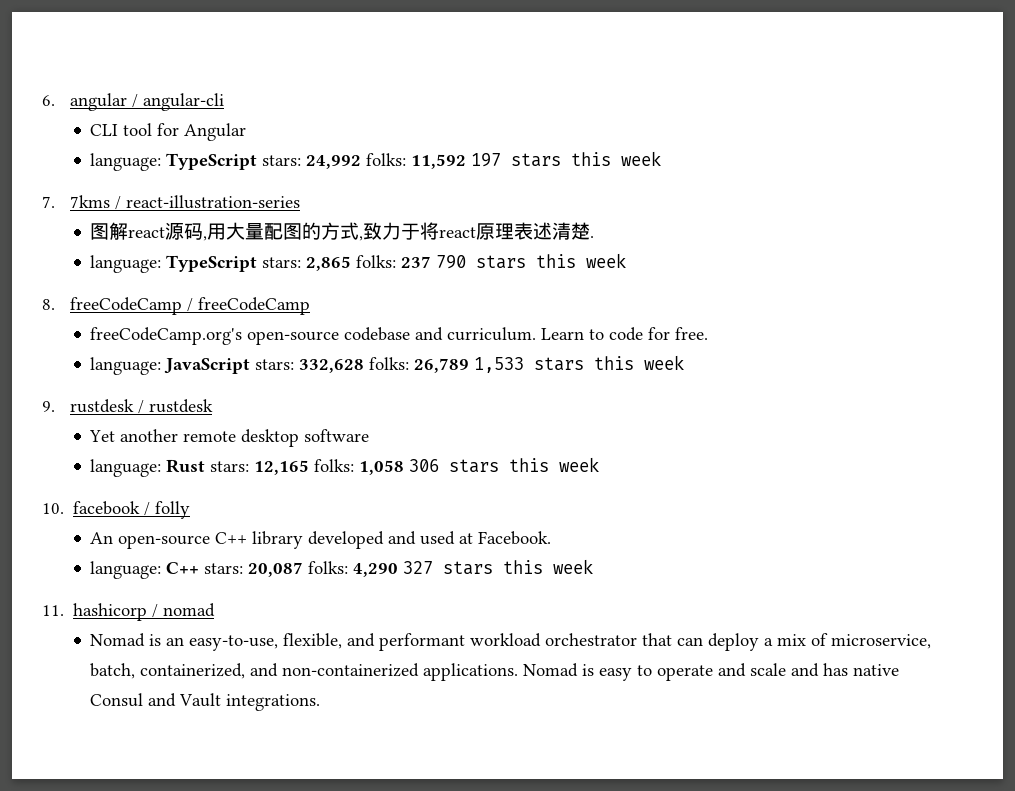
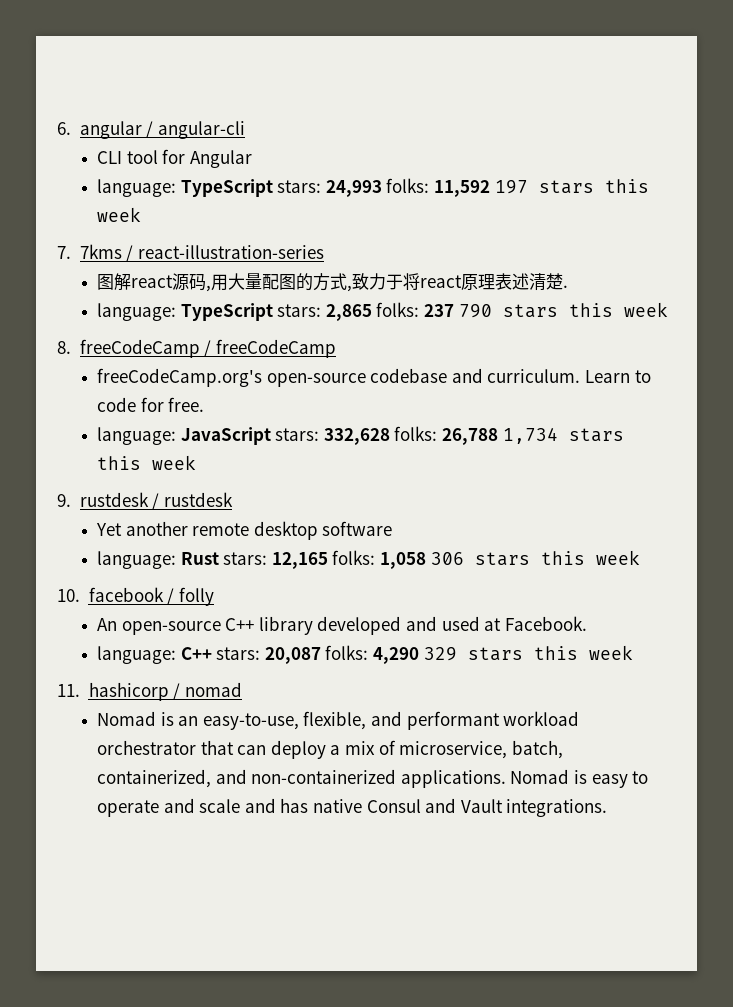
- language: TypeScript stars: 24,992 folks: 11,592 197 stars this week
+ language: TypeScript stars: 24,993 folks: 11,592 197 stars this week
- language: JavaScript stars: 332,628 folks: 26,789 1,533 stars this week
+ language: JavaScript stars: 332,628 folks: 26,788 1,734 stars this week
- language: C++ stars: 20,087 folks: 4,290 327 stars this week
+ language: C++ stars: 20,087 folks: 4,290 329 stars this week

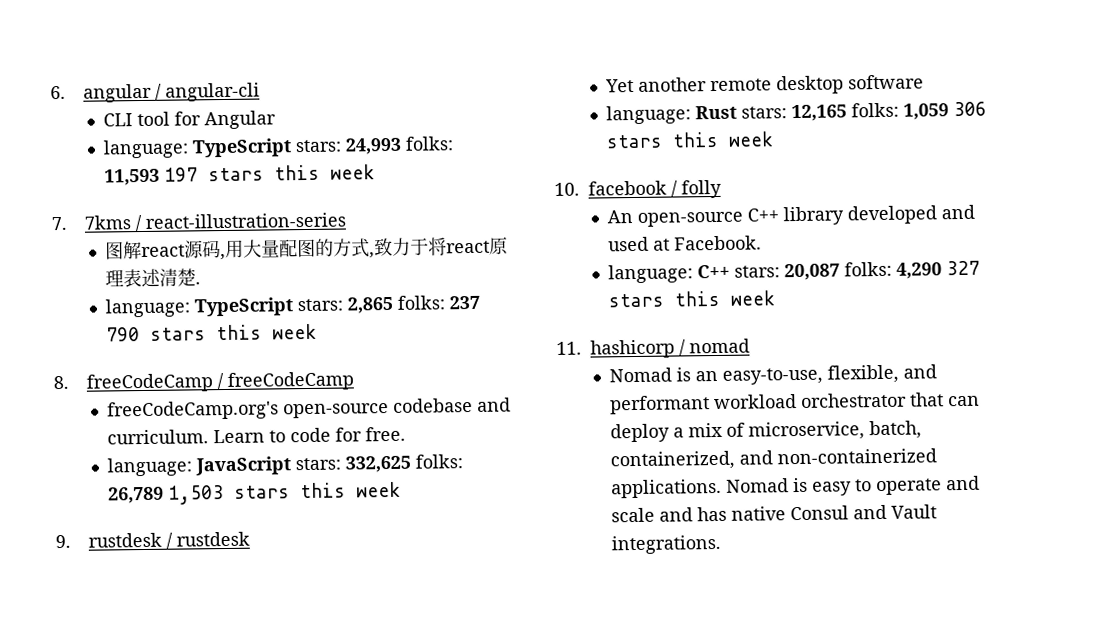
- language: TypeScript stars: 24,993 folks: 11,592 197 stars this week
+ language: TypeScript stars: 24,993 folks: 11,593 197 stars this week
- language: JavaScript stars: 332,628 folks: 26,788 1,734 stars this week
+ language: JavaScript stars: 332,625 folks: 26,789 1,503 stars this week
- language: Rust stars: 12,165 folks: 1,058 306 stars this week
+ language: Rust stars: 12,165 folks: 1,059 306 stars this week
- language: C++ stars: 20,087 folks: 4,290 329 stars this week
+ language: C++ stars: 20,087 folks: 4,290 327 stars this week

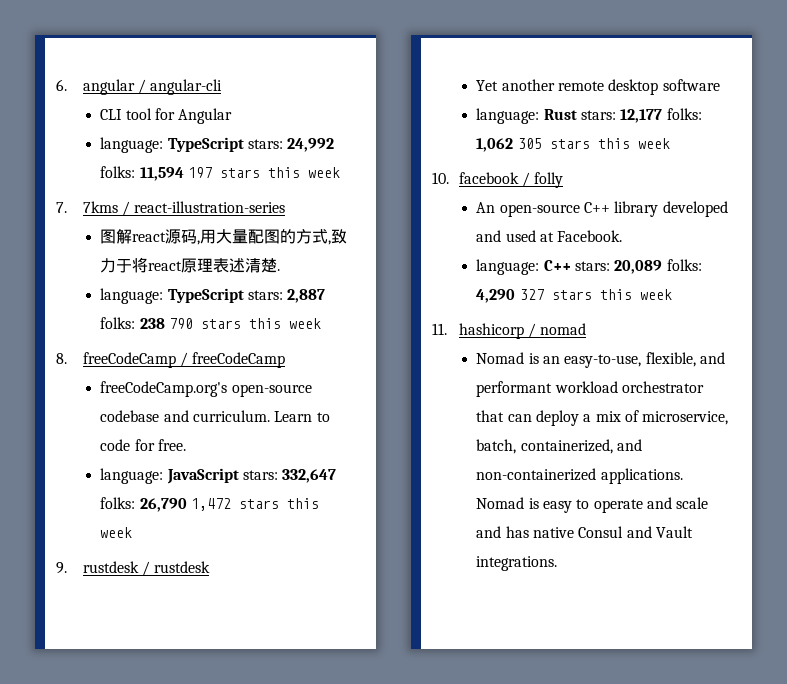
- language: TypeScript stars: 24,993 folks: 11,593 197 stars this week
+ language: TypeScript stars: 24,992 folks: 11,594 197 stars this week
- language: TypeScript stars: 2,865 folks: 237 790 stars this week
+ language: TypeScript stars: 2,887 folks: 238 790 stars this week
- language: JavaScript stars: 332,625 folks: 26,789 1,503 stars this week
+ language: JavaScript stars: 332,647 folks: 26,790 1,472 stars this week
- language: Rust stars: 12,165 folks: 1,059 306 stars this week
+ language: Rust stars: 12,177 folks: 1,062 305 stars this week
- language: C++ stars: 20,087 folks: 4,290 327 stars this week
+ language: C++ stars: 20,089 folks: 4,290 327 stars this week

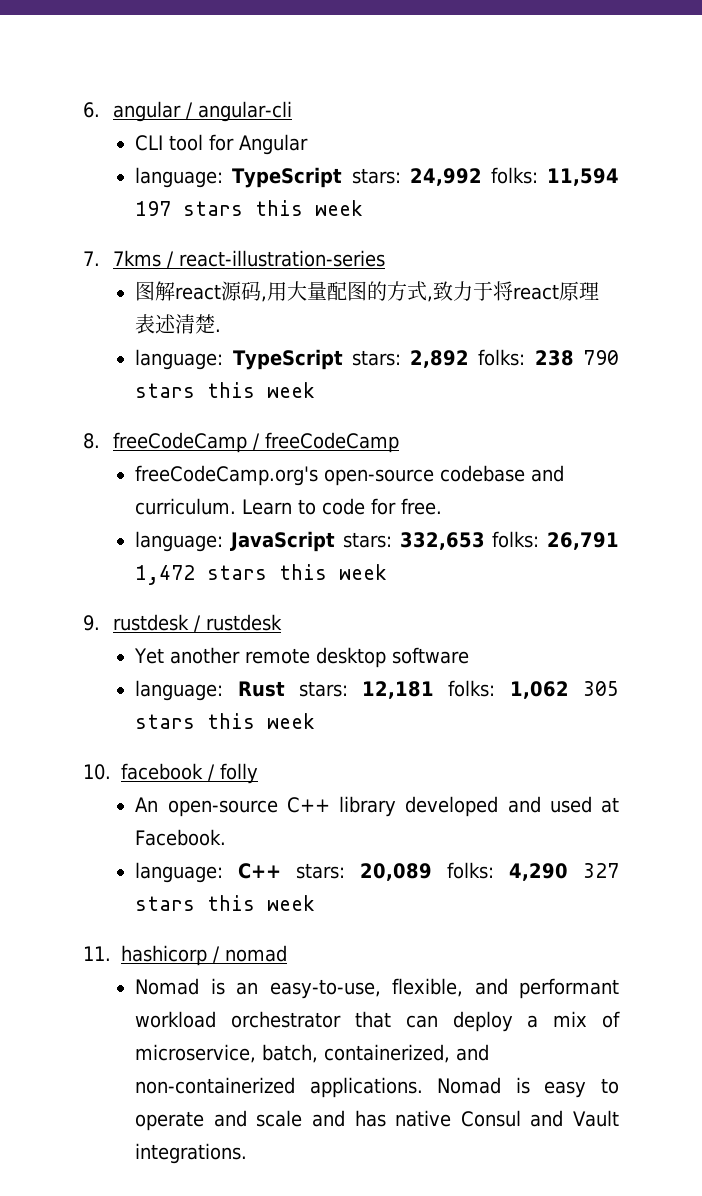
- language: TypeScript stars: 2,887 folks: 238 790 stars this week
+ language: TypeScript stars: 2,892 folks: 238 790 stars this week
- language: JavaScript stars: 332,647 folks: 26,790 1,472 stars this week
+ language: JavaScript stars: 332,653 folks: 26,791 1,472 stars this week
- language: Rust stars: 12,177 folks: 1,062 305 stars this week
+ language: Rust stars: 12,181 folks: 1,062 305 stars this week

